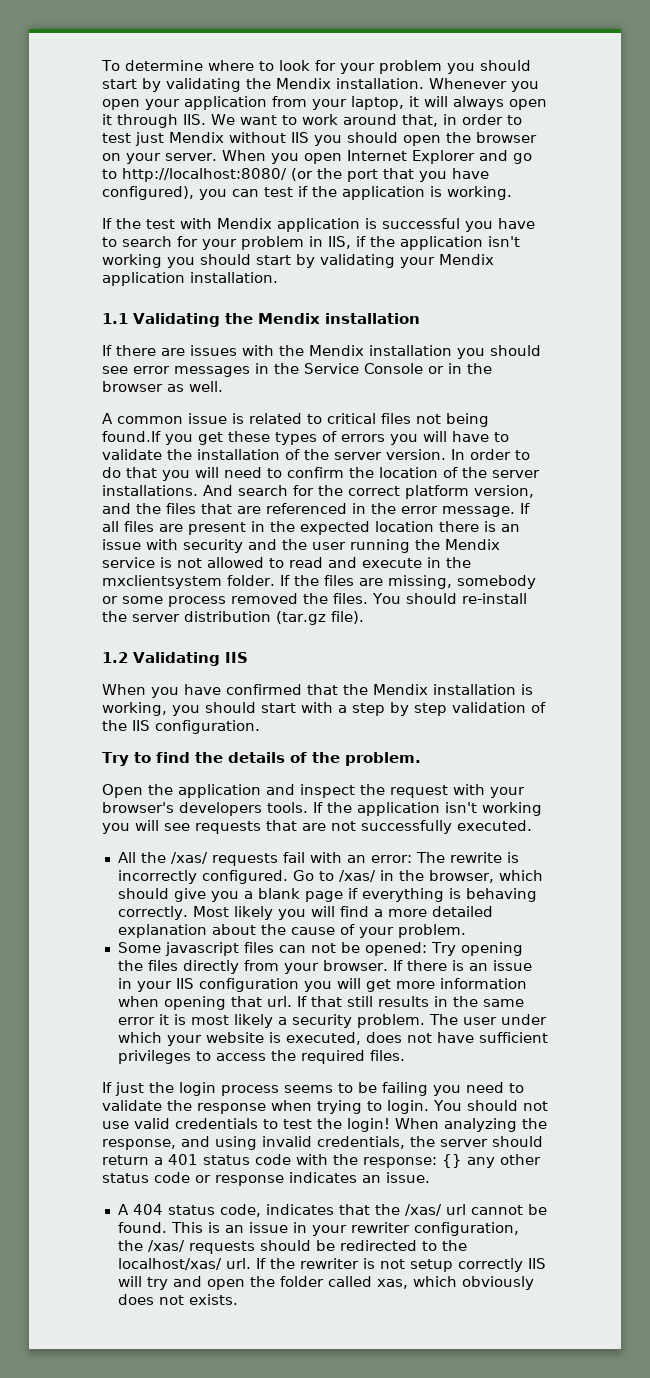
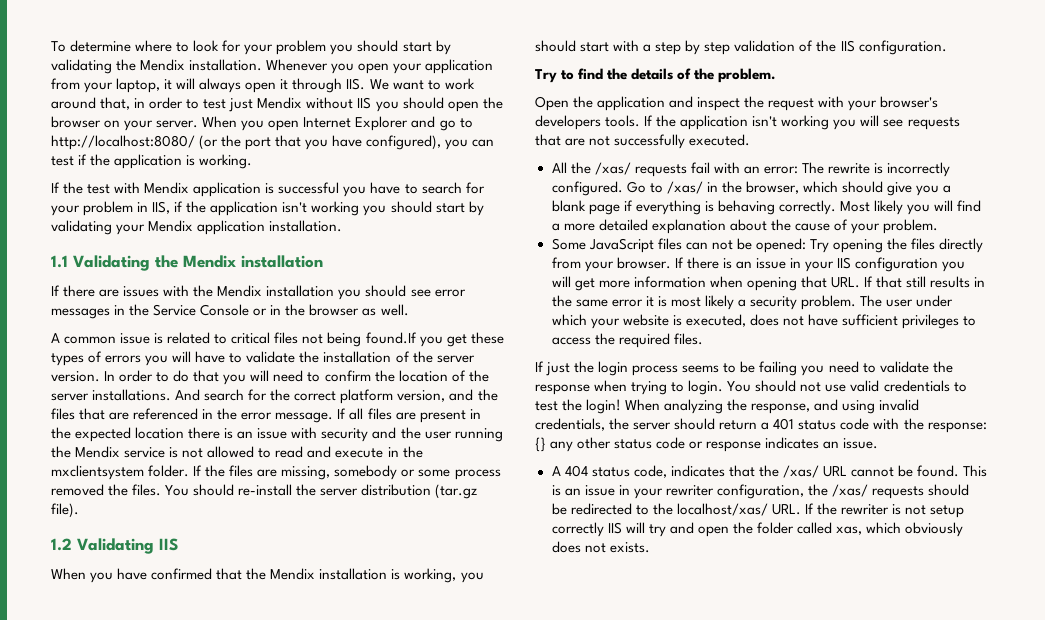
- Some javascript files can not be opened: Try opening the files directly from your browser.
+ Some JavaScript files can not be opened: Try opening the files directly from your browser.
- If there is an issue in your IIS configuration you will get more information when opening that url. If that still results in the same error it is most likely a security problem.
+ If there is an issue in your IIS configuration you will get more information when opening that URL. If that still results in the same error it is most likely a security problem.
- A 404 status code, indicates that the /xas/ url cannot be found.
+ A 404 status code, indicates that the /xas/ URL cannot be found.
- This is an issue in your rewriter configuration, the /xas/ requests should be redirected to the localhost/xas/ url. If the rewriter is not setup correctly IIS will try and open the folder called xas, which obviously does not exists.
+ This is an issue in your rewriter configuration, the /xas/ requests should be redirected to the localhost/xas/ URL. If the rewriter is not setup correctly IIS will try and open the folder called xas, which obviously does not exists.

